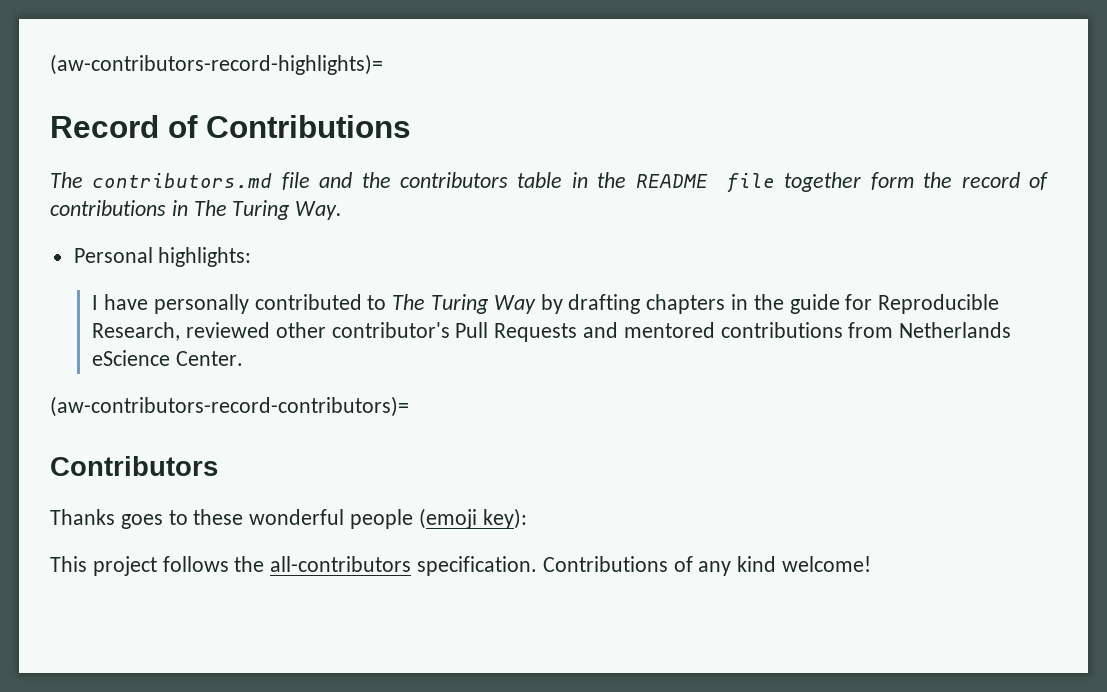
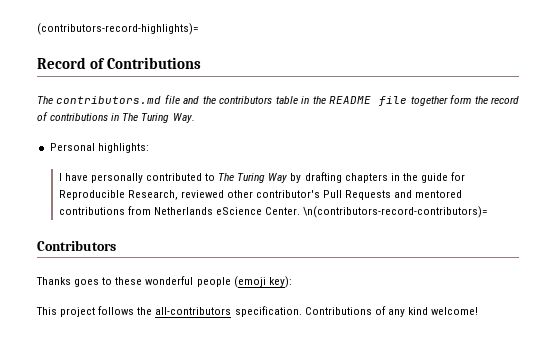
- (aw-contributors-record-highlights)=
+ (contributors-record-highlights)=
- I have personally contributed to The Turing Way by drafting chapters in the guide for Reproducible Research, reviewed other contributor's Pull Requests and mentored contributions from Netherlands eScience Center.
- (aw-contributors-record-contributors)=
+ I have personally contributed to The Turing Way by drafting chapters in the guide for Reproducible Research, reviewed other contributor's Pull Requests and mentored contributions from Netherlands eScience Center. \n(contributors-record-contributors)=

